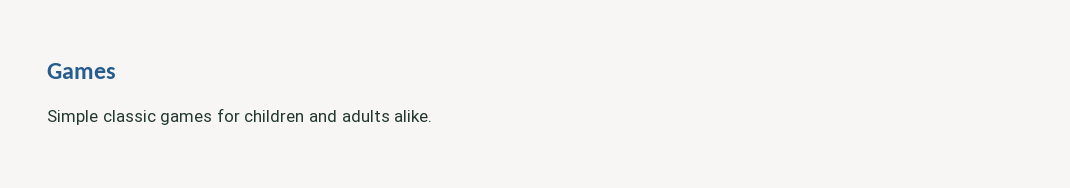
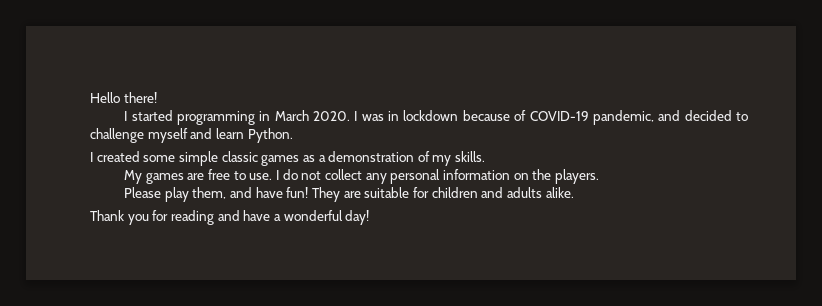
- Games
- Simple classic games for children and adults alike.
+ Hello there!
+ I started programming in March 2020. I was in lockdown because of COVID-19 pandemic, and decided to challenge myself and learn Python.
+ I created some simple classic games as a demonstration of my skills.
+ My games are free to use. I do not collect any personal information on the players.
+ Please play them, and have fun! They are suitable for children and adults alike.
+ Thank you for reading and have a wonderful day!

